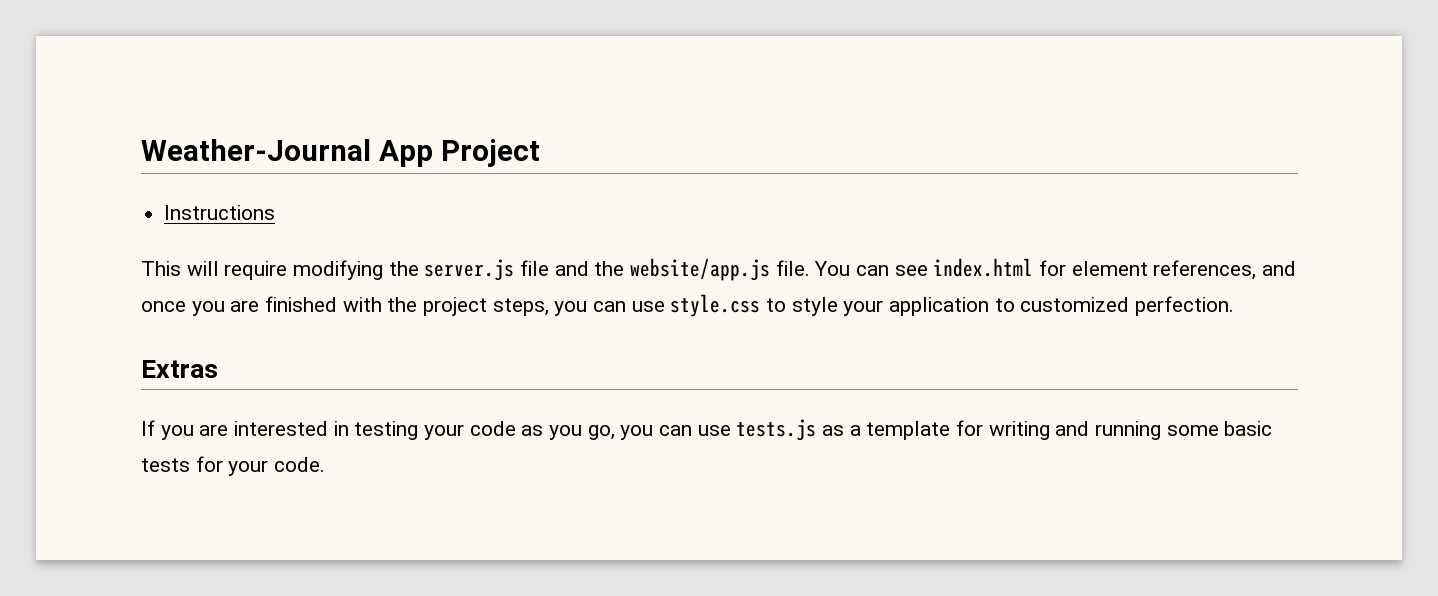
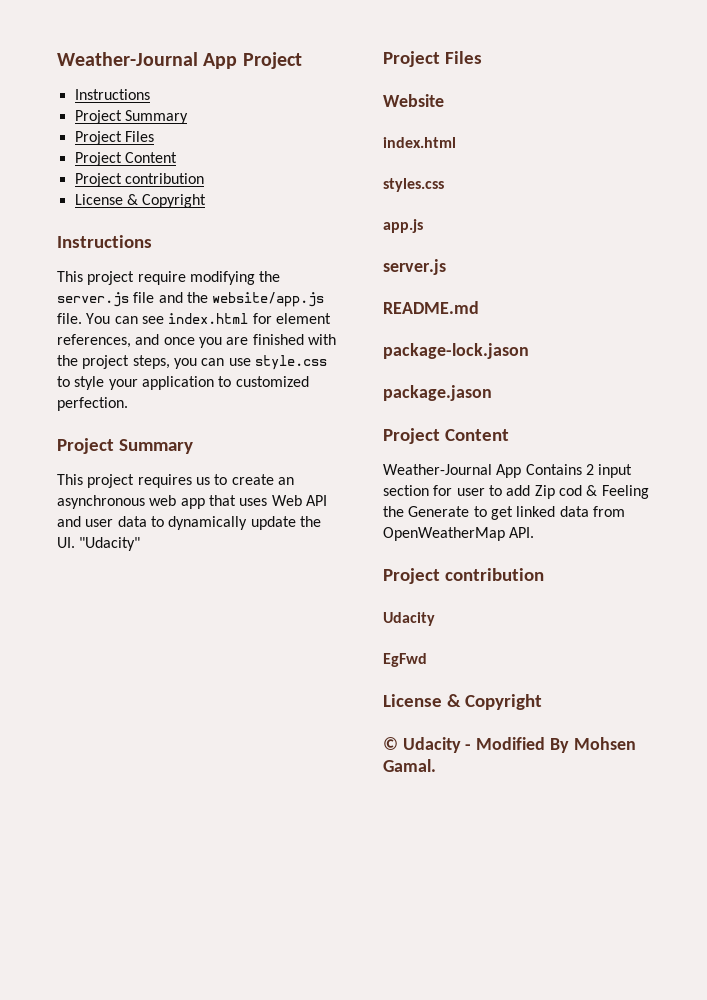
  Weather-Journal App Project
  Instructions
- This will require modifying the server.js file and the website/app.js file.
+ Project Summary
+ Project Files
+ Project Content
+ Project contribution
+ License & Copyright
+ Instructions
+ This project require modifying the server.js file and the website/app.js file.
  You can see index.html for element references, and once you are finished with the project steps, you can use style.css to style your application to customized perfection.
- Extras
- If you are interested in testing your code as you go, you can use tests.js as a template for writing and running some basic tests for your code.
+ Project Summary
+ This project requires us to create an asynchronous web app that uses Web API and user data to dynamically update the UI. "Udacity"
+ Project Files
+ Website
+ index.html
+ styles.css
+ app.js
+ server.js
+ README.md
+ package-lock.jason
+ package.jason
+ Project Content
+ Weather-Journal App Contains 2 input section for user to add Zip cod & Feeling the Generate to get linked data from OpenWeatherMap API.
+ Project contribution
+ Udacity
+ EgFwd
+ License & Copyright
+ © Udacity - Modified By Mohsen Gamal.

